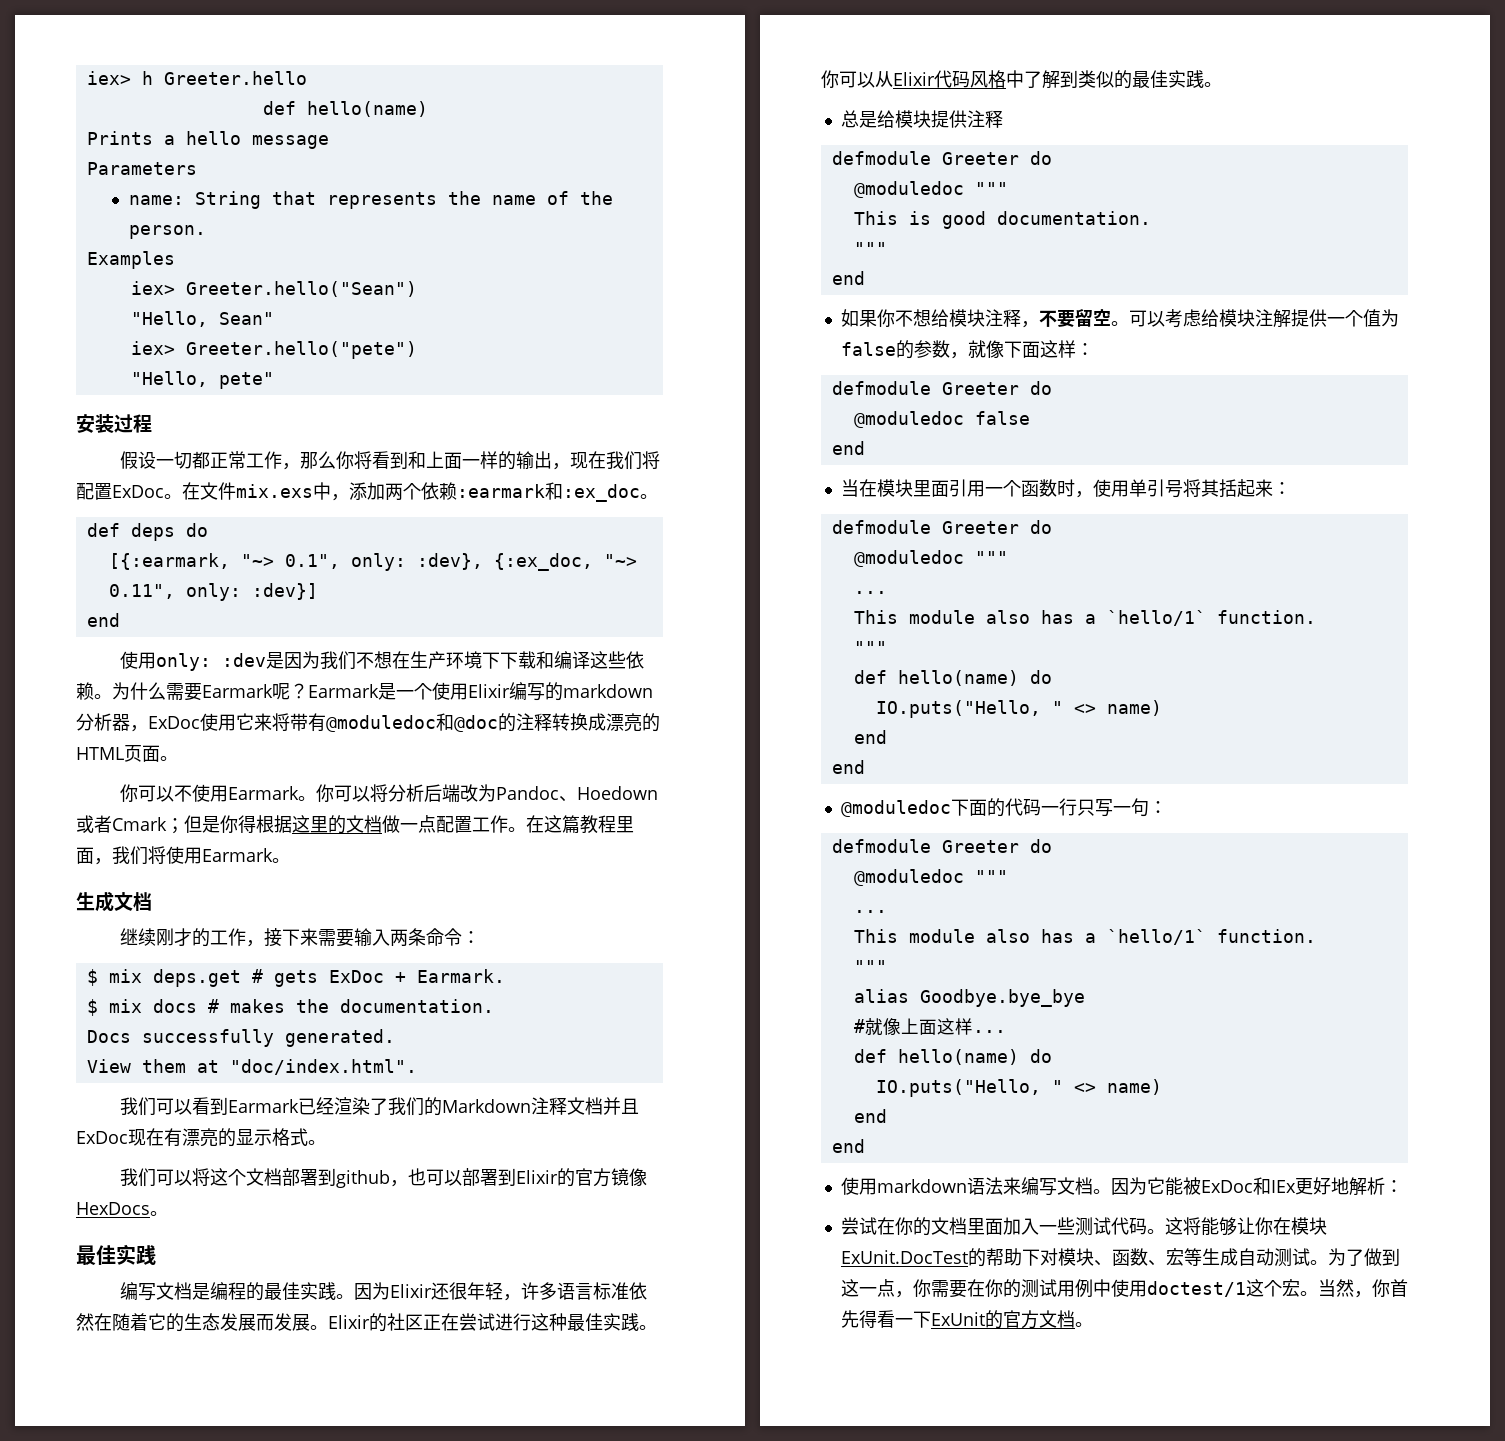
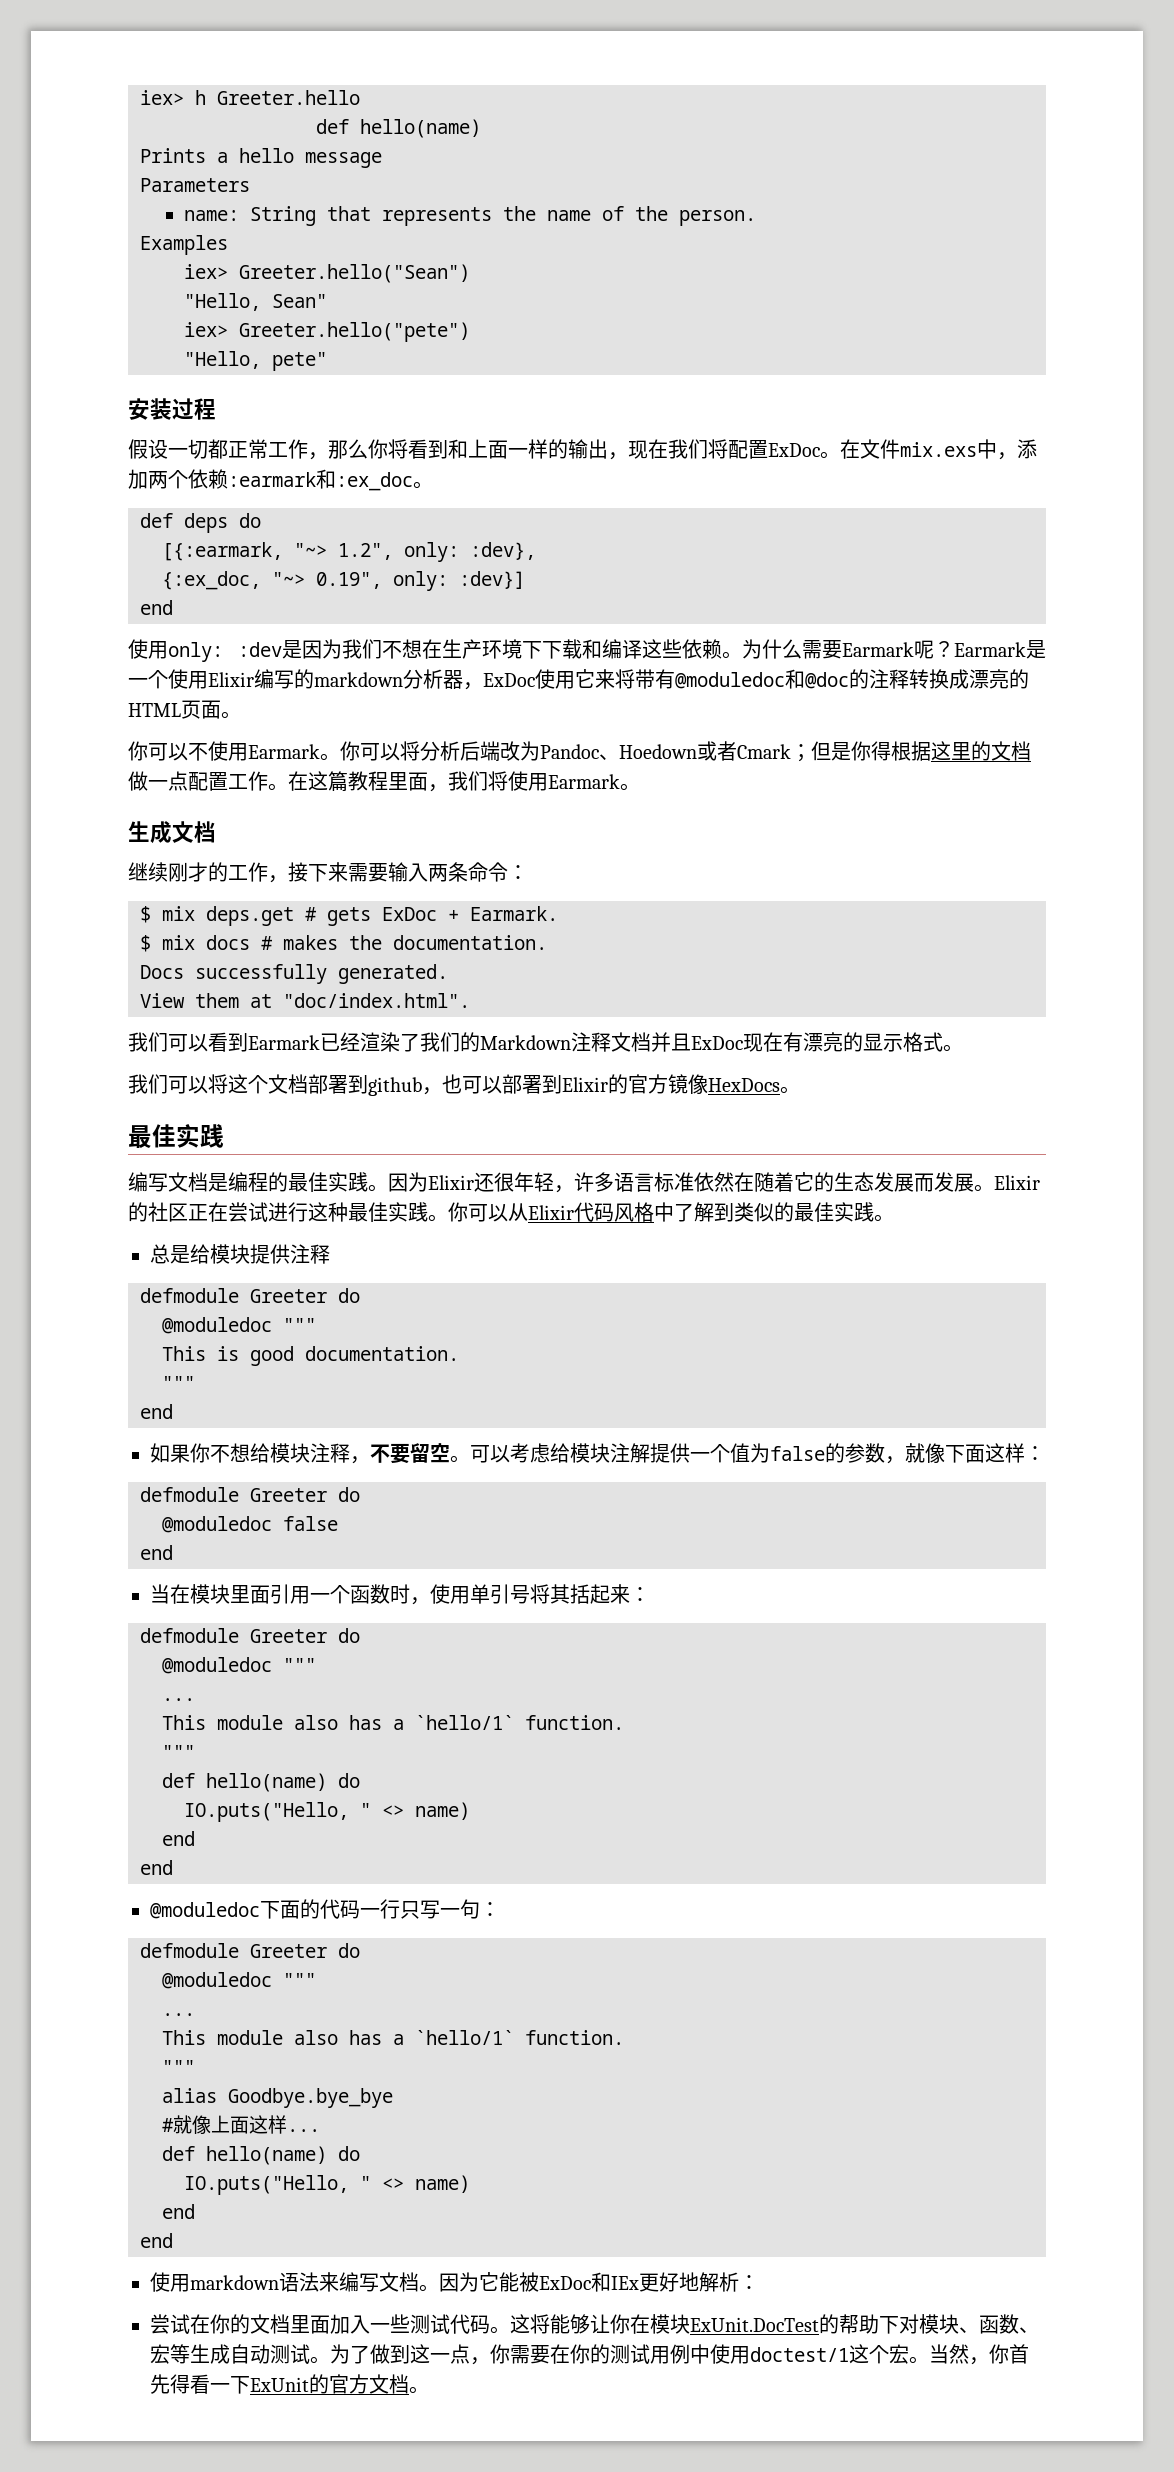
- [{:earmark, "~> 0.1", only: :dev}, {:ex_doc, "~> 0.11", only: :dev}]
+ [{:earmark, "~> 1.2", only: :dev},
+ {:ex_doc, "~> 0.19", only: :dev}]

